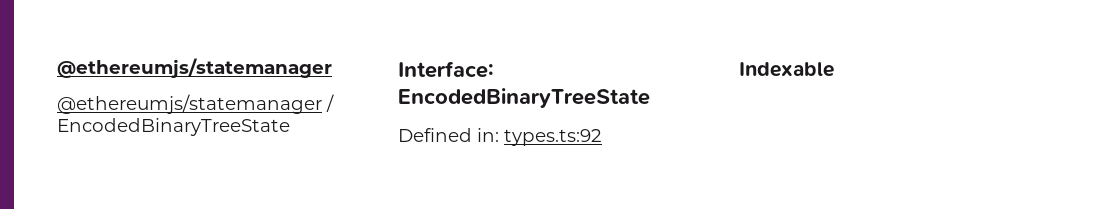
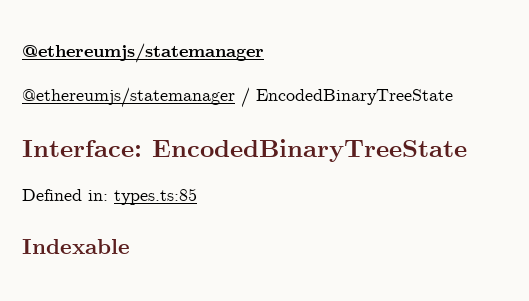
- Defined in: types.ts:92
+ Defined in: types.ts:85

